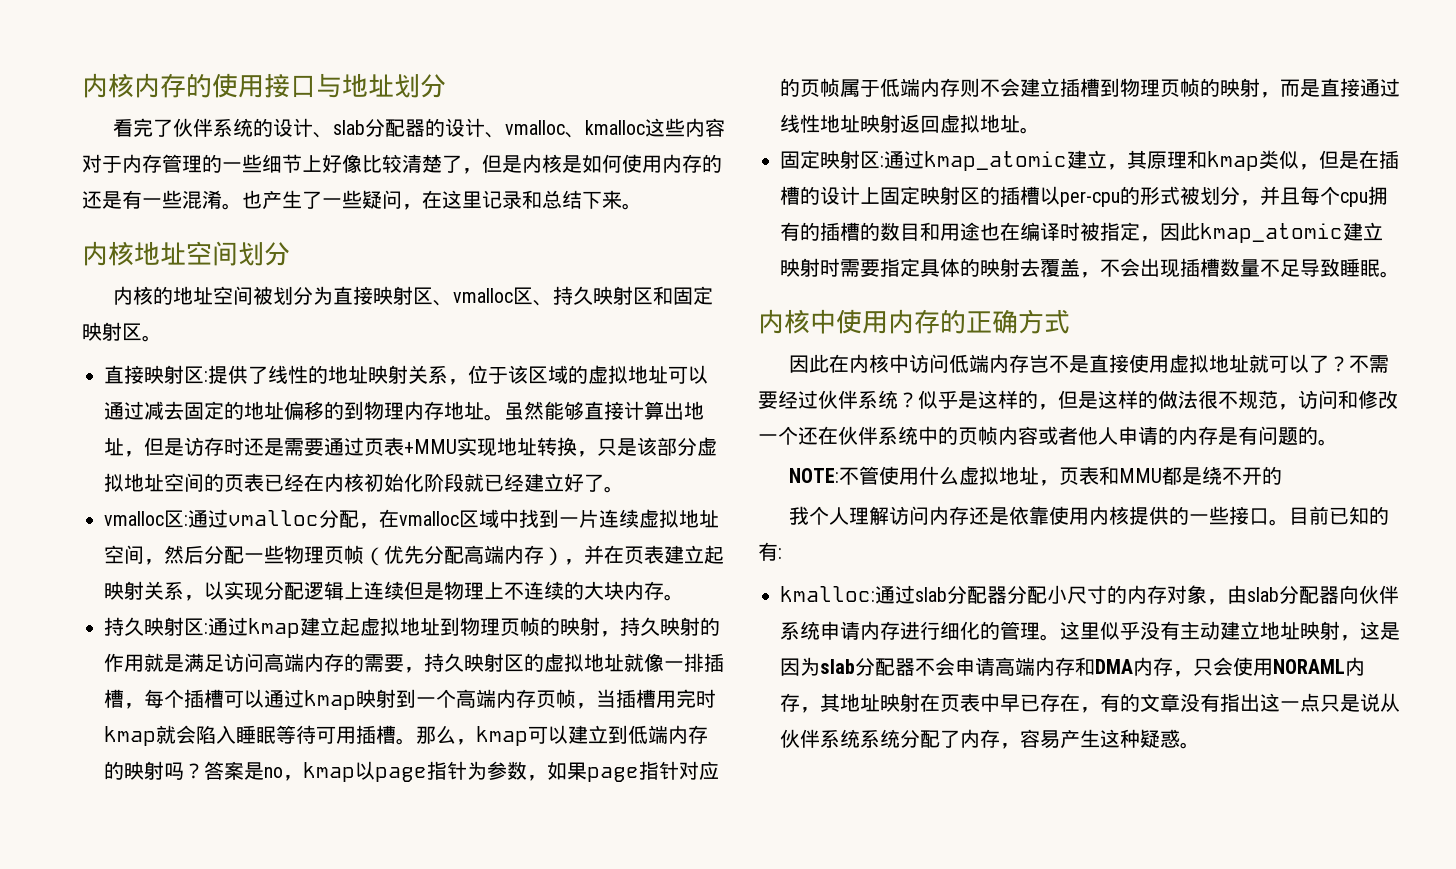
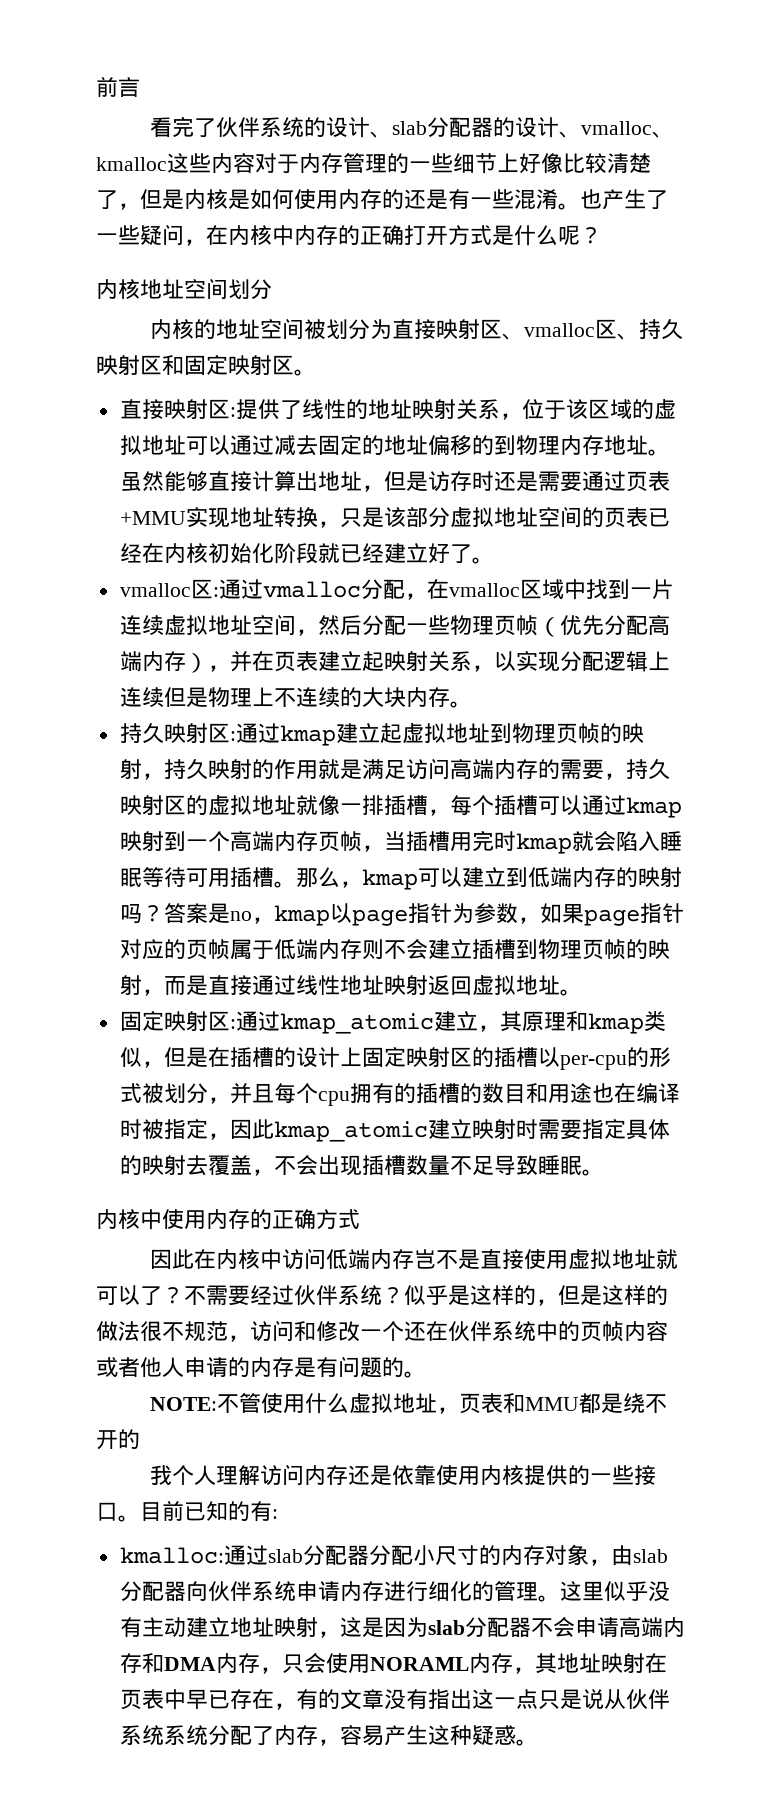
- 内核内存的使用接口与地址划分
+ 前言
- 也产生了一些疑问，在这里记录和总结下来。
+ 也产生了一些疑问，在内核中内存的正确打开方式是什么呢？

